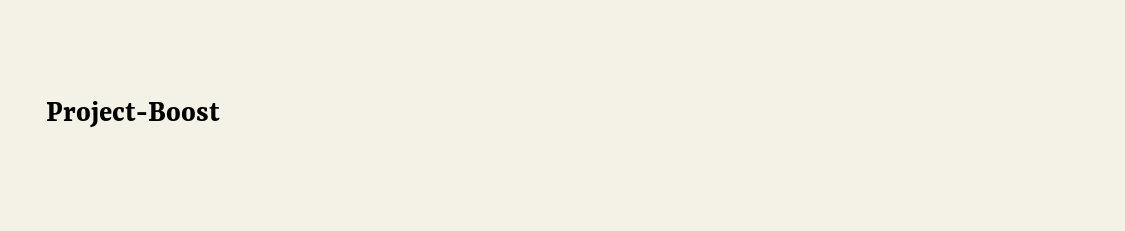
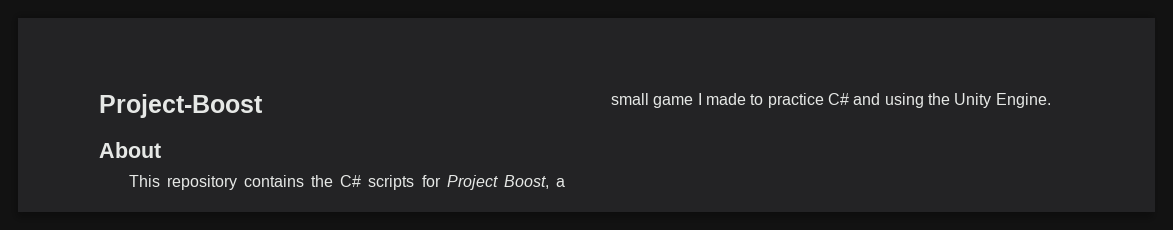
+ About
+ This repository contains the C# scripts for Project Boost, a small game I made to practice C# and using the Unity Engine.

